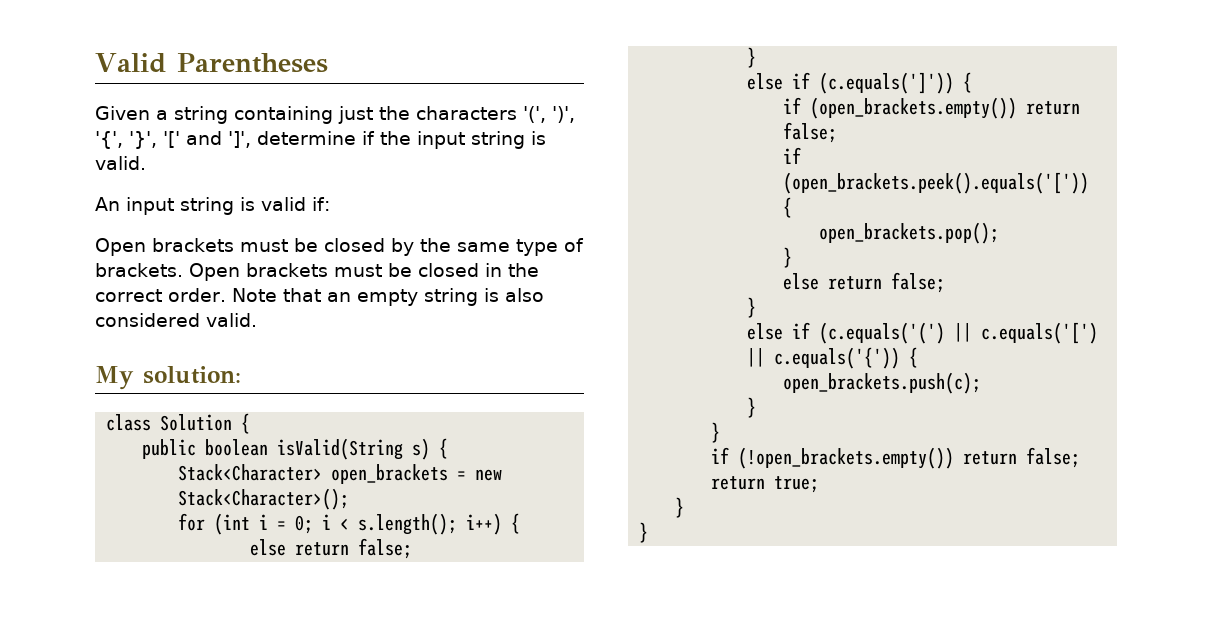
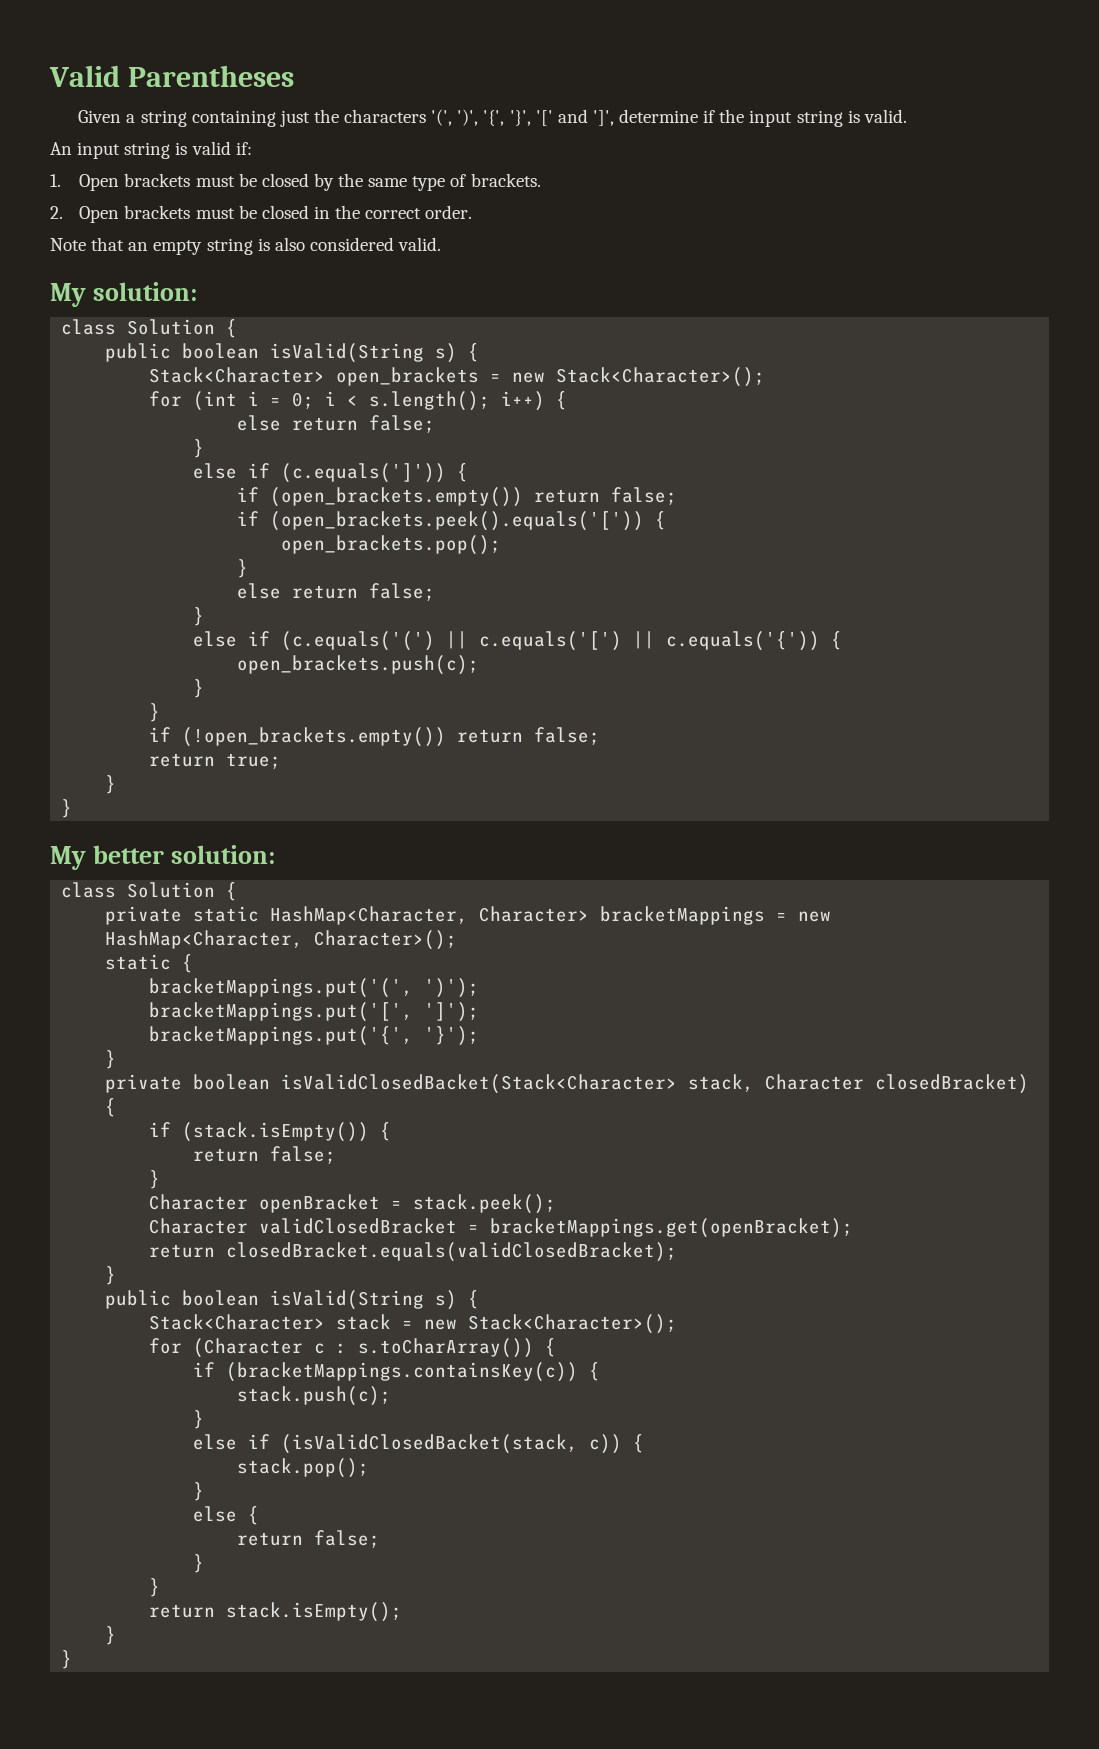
- Open brackets must be closed by the same type of brackets. Open brackets must be closed in the correct order. Note that an empty string is also considered valid.
+ 1. Open brackets must be closed by the same type of brackets.
+ 2. Open brackets must be closed in the correct order.
+ Note that an empty string is also considered valid.
+ My better solution:
+ class Solution {
+ private static HashMap<Character, Character> bracketMappings = new HashMap<Character, Character>();
+ static {
+ bracketMappings.put('(', ')');
+ bracketMappings.put('[', ']');
+ bracketMappings.put('{', '}');
+ }
+ private boolean isValidClosedBacket(Stack<Character> stack, Character closedBracket) {
+ if (stack.isEmpty()) {
+ return false;
+ }
+ Character openBracket = stack.peek();
+ Character validClosedBracket = bracketMappings.get(openBracket);
+ return closedBracket.equals(validClosedBracket);
+ }
+ public boolean isValid(String s) {
+ Stack<Character> stack = new Stack<Character>();
+ for (Character c : s.toCharArray()) {
+ if (bracketMappings.containsKey(c)) {
+ stack.push(c);
+ }
+ else if (isValidClosedBacket(stack, c)) {
+ stack.pop();
+ }
+ else {
+ return false;
+ }
+ }
+ return stack.isEmpty();
+ }
+ }

